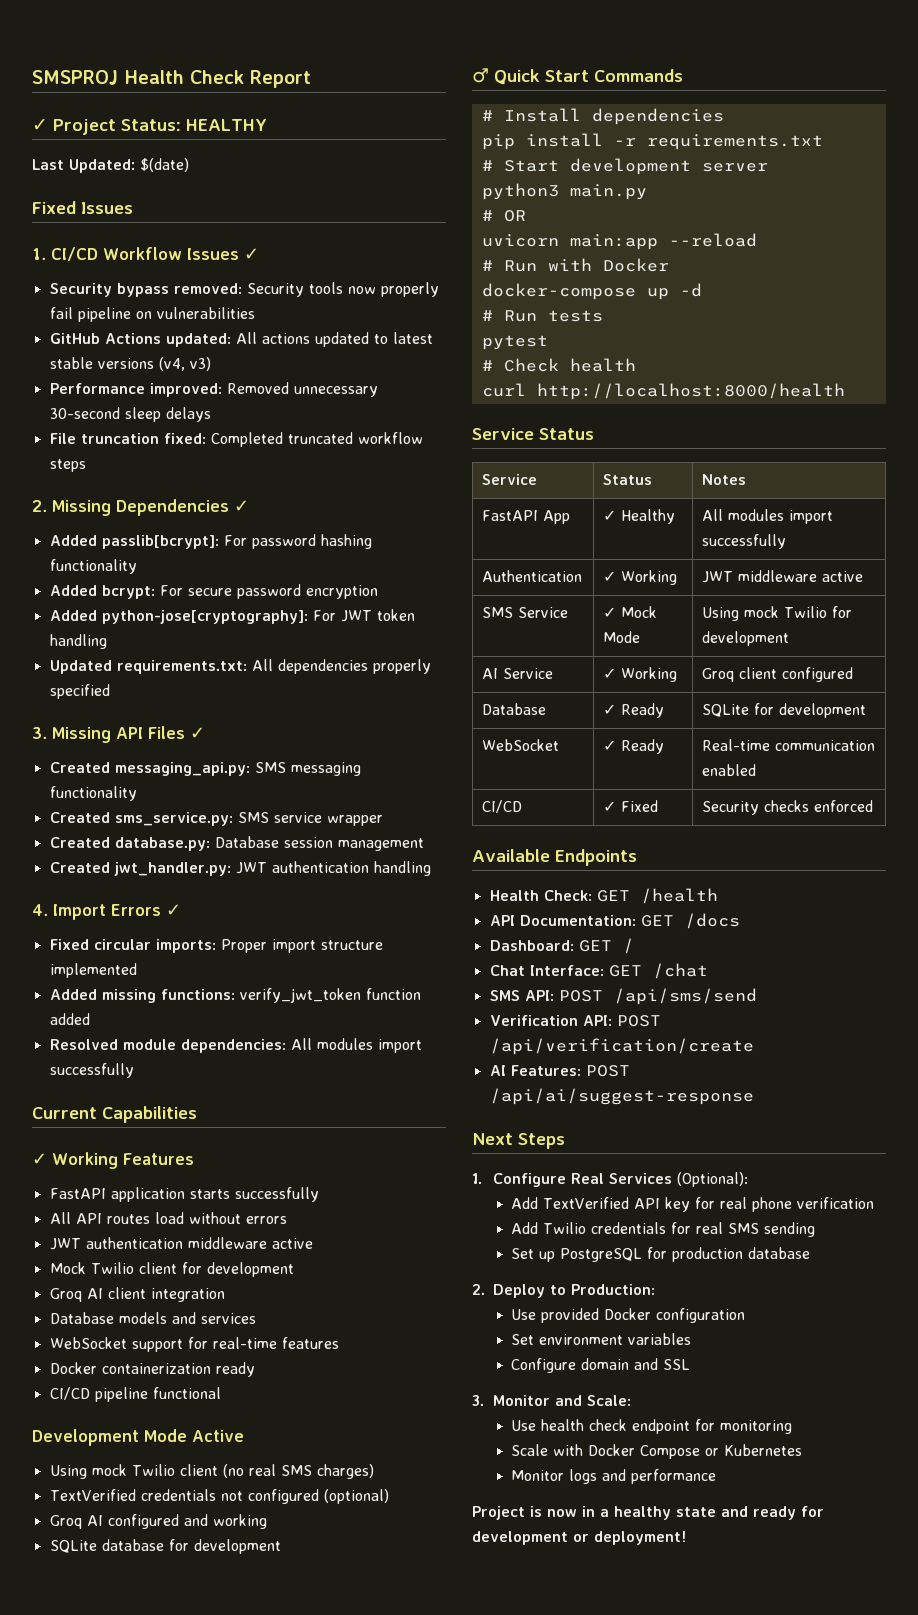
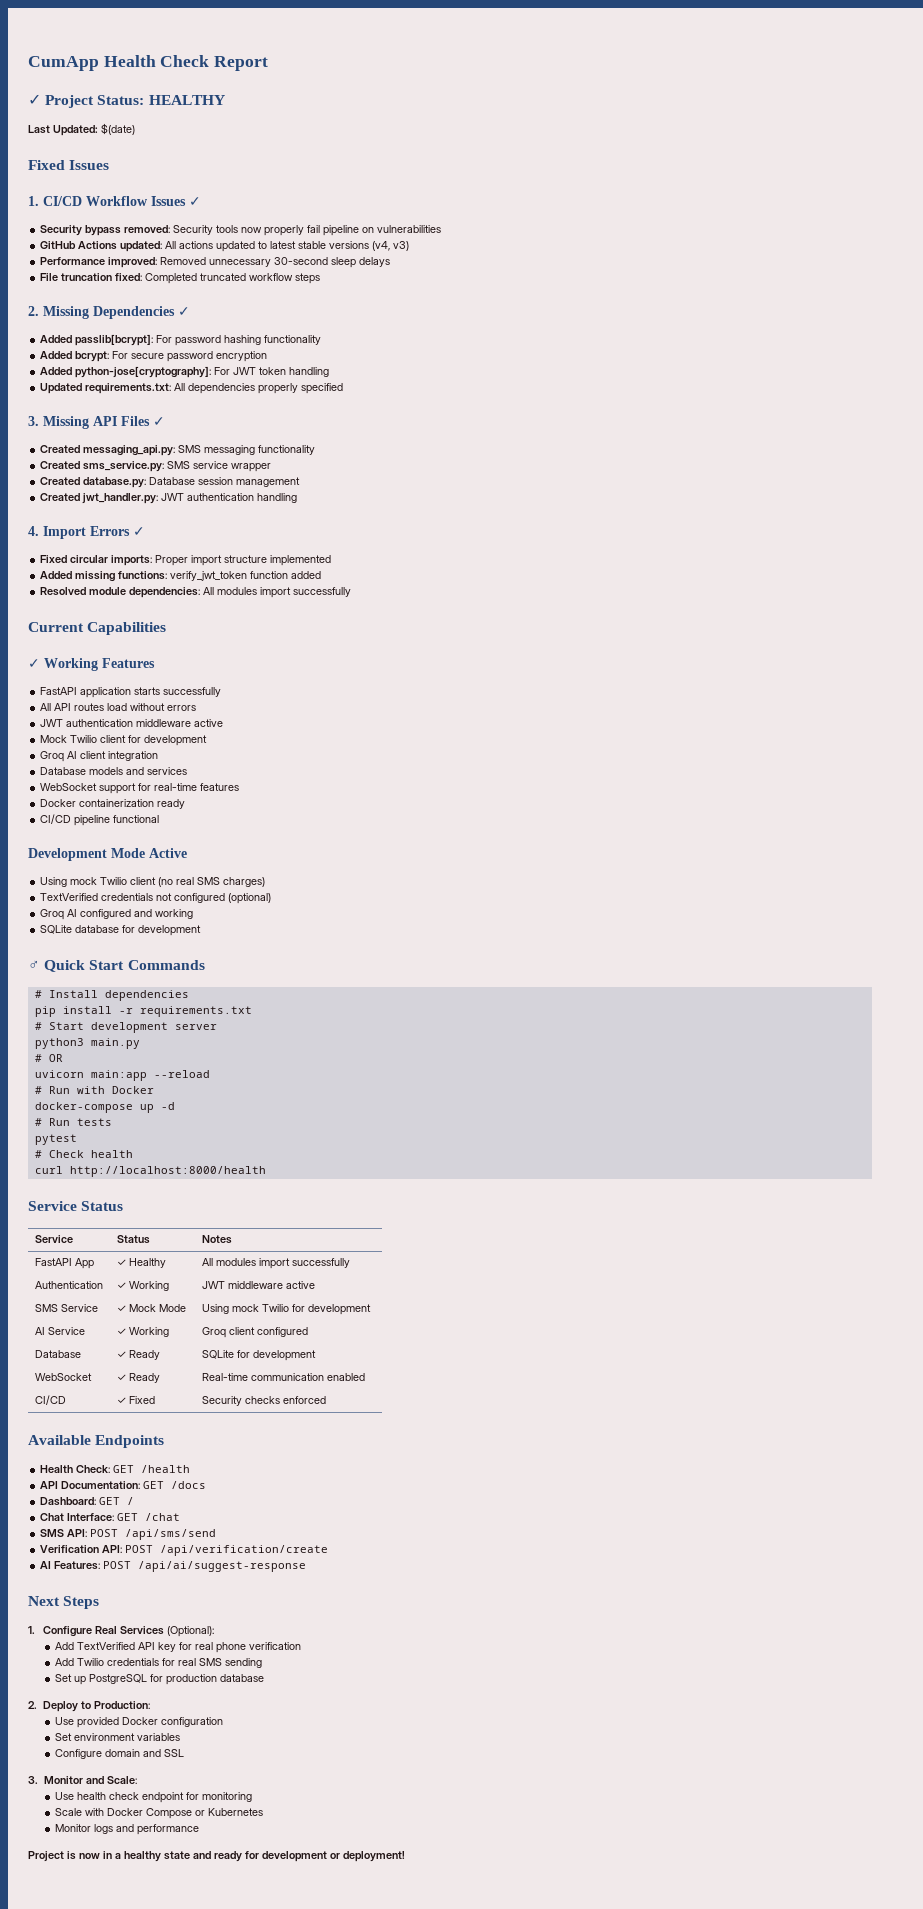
- SMSPROJ Health Check Report
+ CumApp Health Check Report

